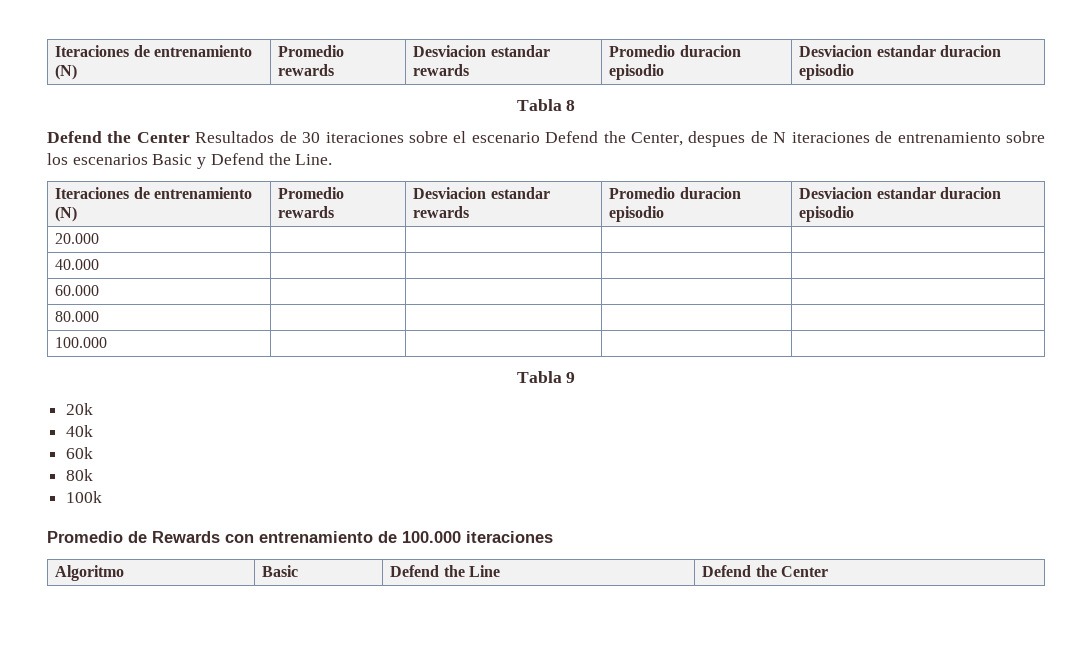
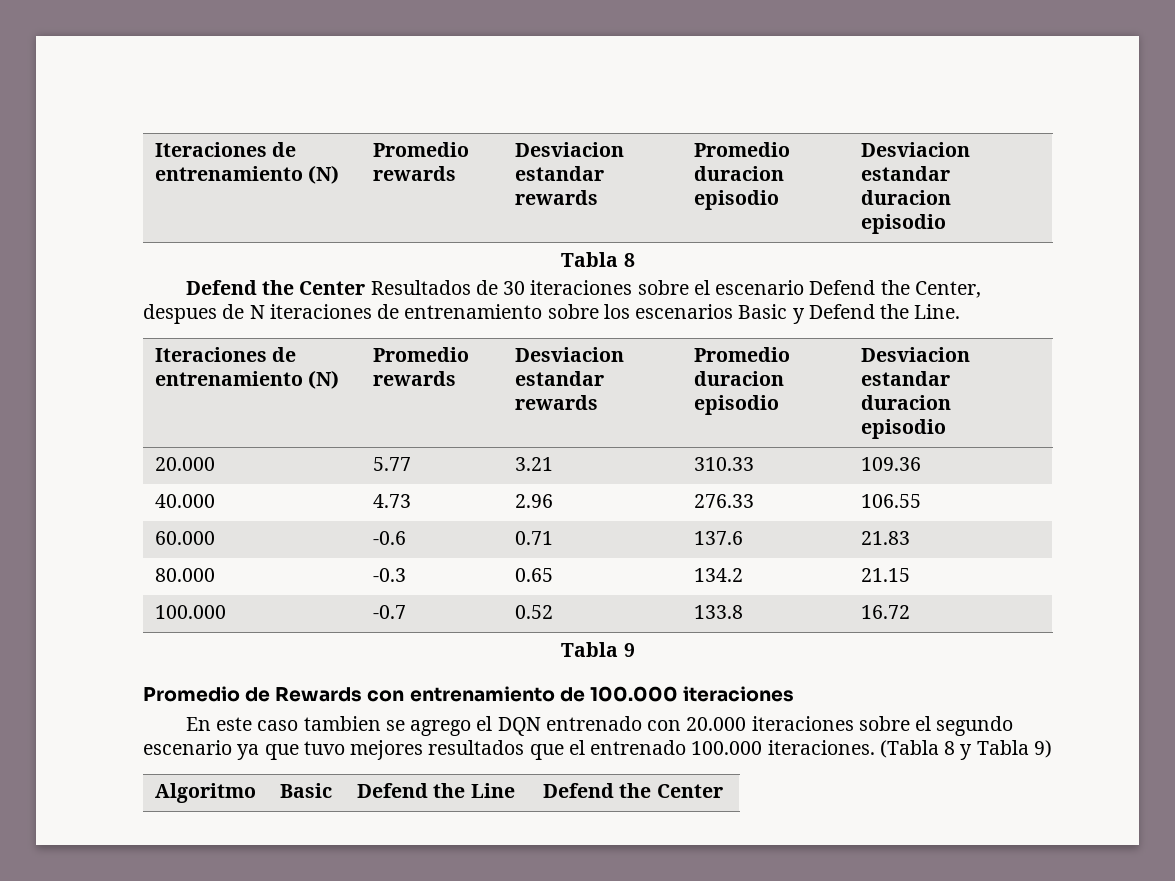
- 20.000 | | | |
- 40.000 | | | |
- 60.000 | | | |
- 80.000 | | | |
- 100.000 | | | |
+ 20.000 | 5.77 | 3.21 | 310.33 | 109.36
+ 40.000 | 4.73 | 2.96 | 276.33 | 106.55
+ 60.000 | -0.6 | 0.71 | 137.6 | 21.83
+ 80.000 | -0.3 | 0.65 | 134.2 | 21.15
+ 100.000 | -0.7 | 0.52 | 133.8 | 16.72
  Tabla 9
- 20k
- 40k
- 60k
- 80k
- 100k
+ En este caso tambien se agrego el DQN entrenado con 20.000 iteraciones sobre el segundo escenario ya que tuvo mejores resultados que el entrenado 100.000 iteraciones. (Tabla 8 y Tabla 9)

